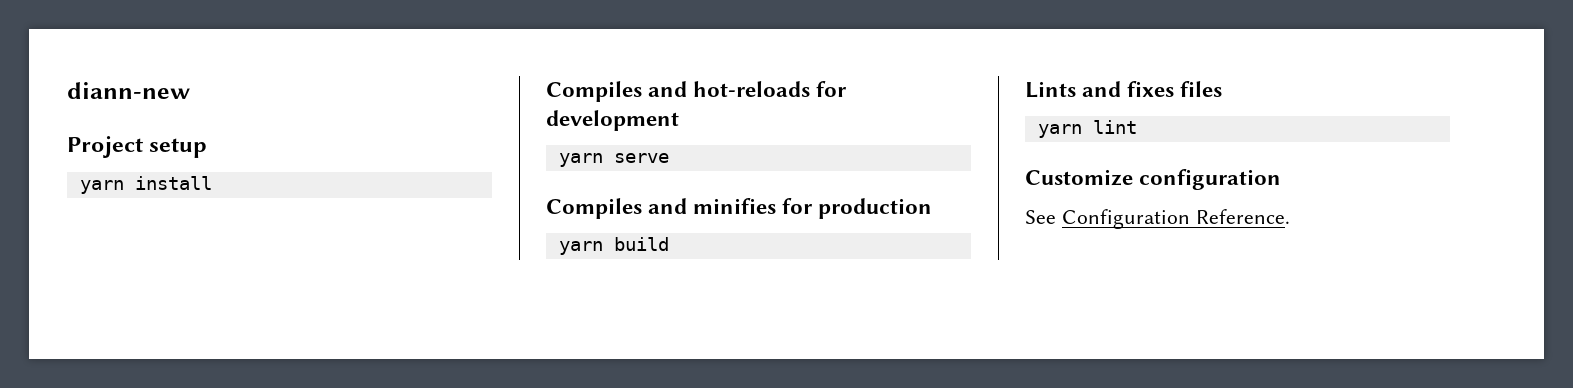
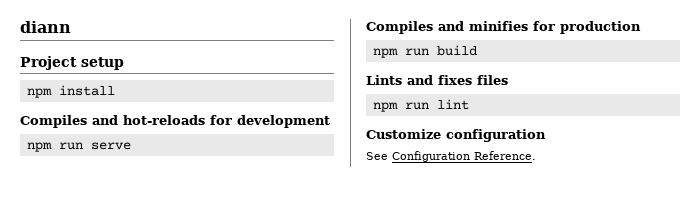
- diann-new
+ diann
- yarn install
+ npm install
- yarn serve
+ npm run serve
- yarn build
+ npm run build
- yarn lint
+ npm run lint

